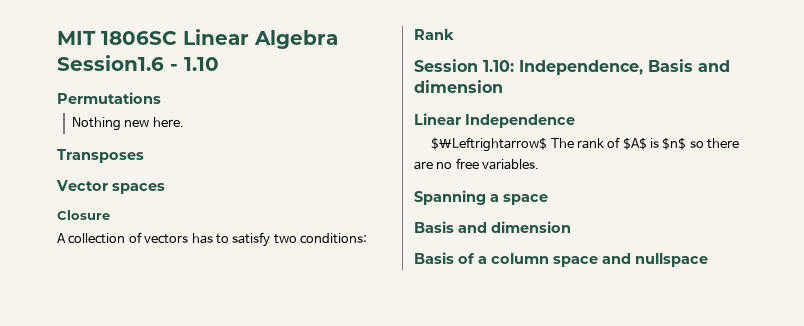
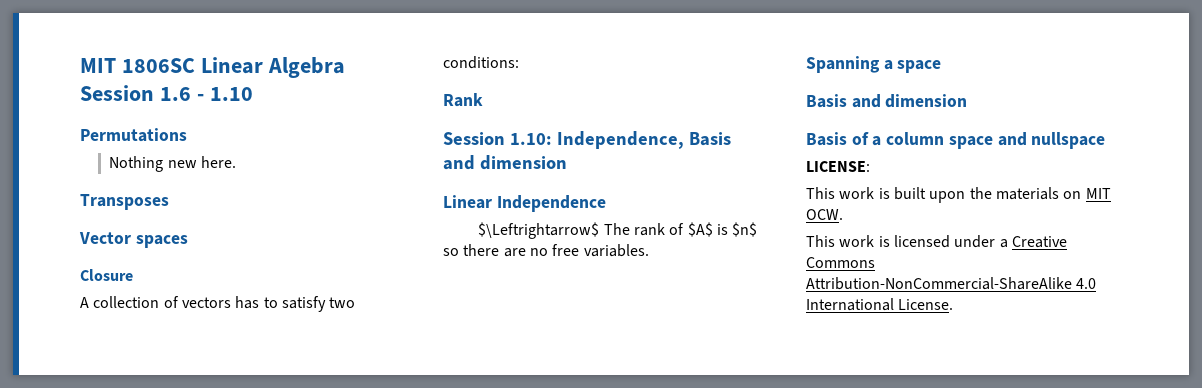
- MIT 1806SC Linear Algebra Session1.6 - 1.10
+ MIT 1806SC Linear Algebra Session 1.6 - 1.10
+ LICENSE:
+ This work is built upon the materials on MIT OCW.
+ This work is licensed under a Creative Commons Attribution-NonCommercial-ShareAlike 4.0 International License.

